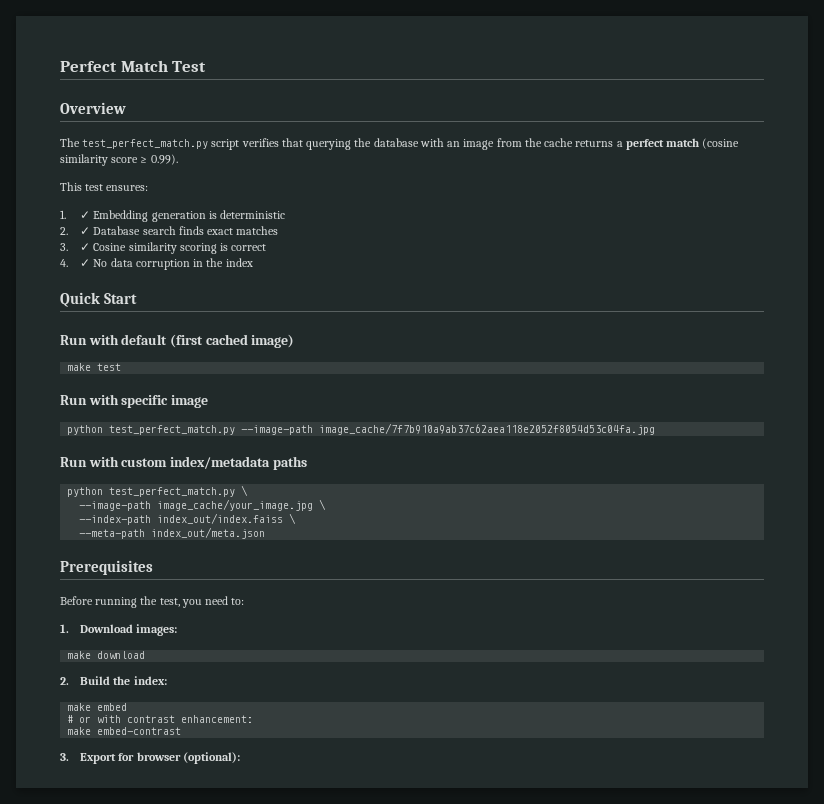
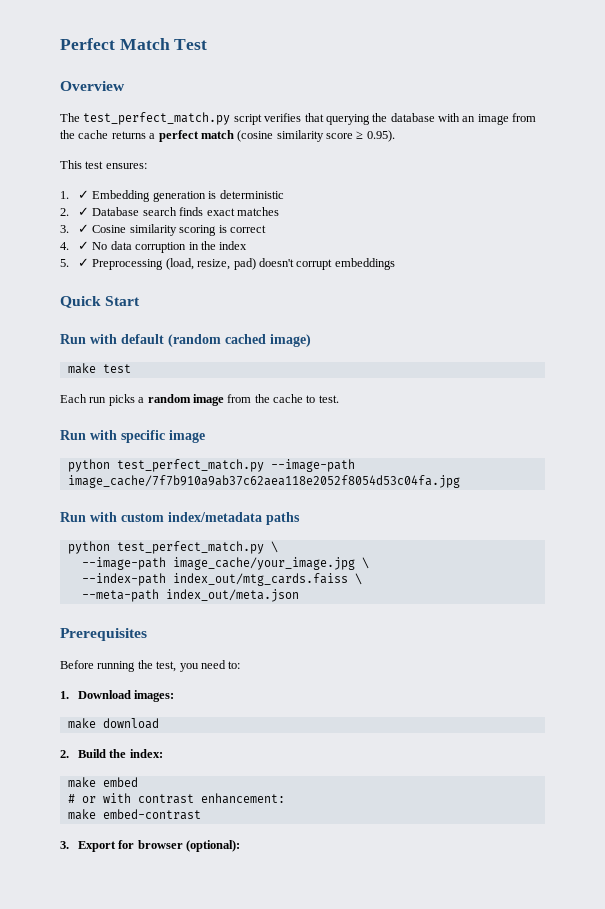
- The test_perfect_match.py script verifies that querying the database with an image from the cache returns a perfect match (cosine similarity score ≥ 0.99).
+ The test_perfect_match.py script verifies that querying the database with an image from the cache returns a perfect match (cosine similarity score ≥ 0.95).
+ 5. ✓ Preprocessing (load, resize, pad) doesn't corrupt embeddings
- Run with default (first cached image)
+ Run with default (random cached image)
+ Each run picks a random image from the cache to test.
- --index-path index_out/index.faiss \
+ --index-path index_out/mtg_cards.faiss \

